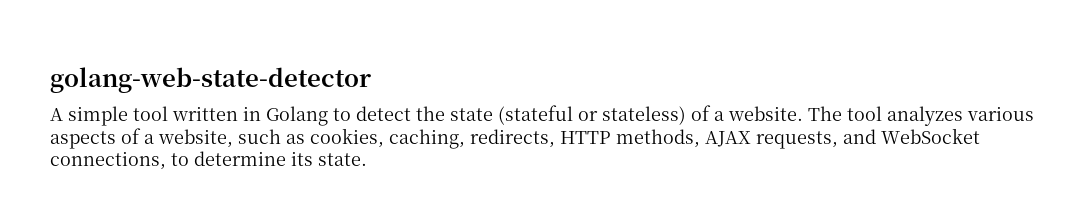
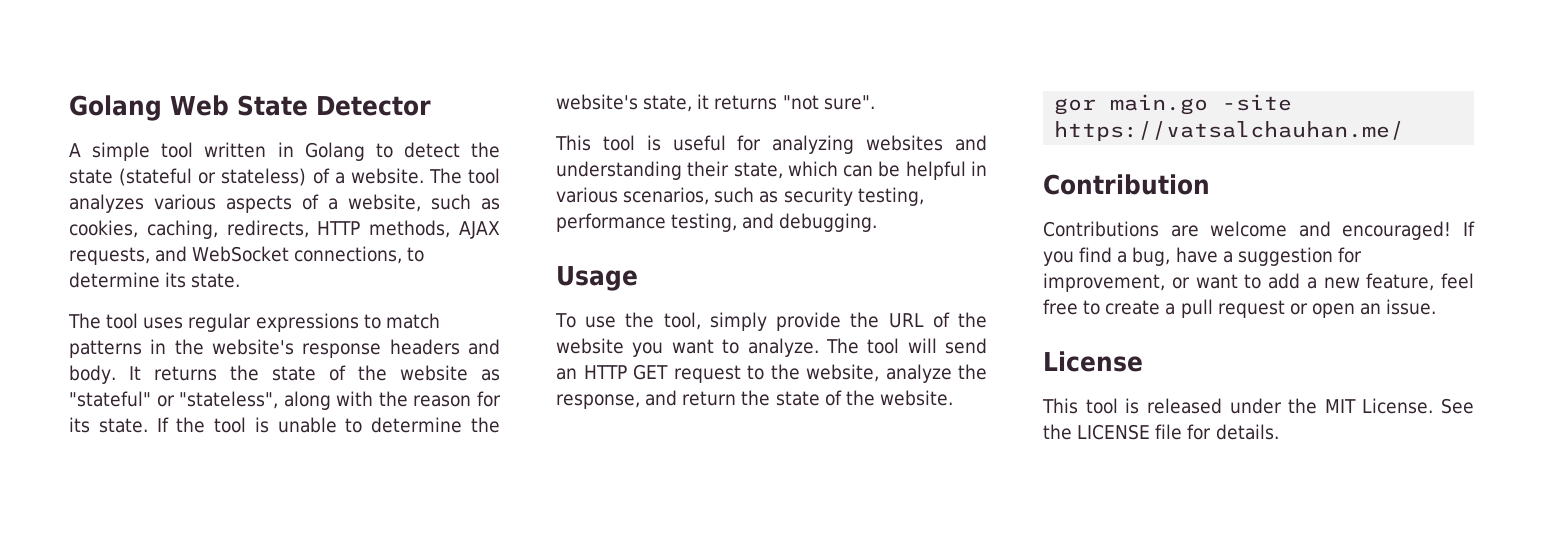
- golang-web-state-detector
+ Golang Web State Detector
+ The tool uses regular expressions to match patterns in the website's response headers and body. It returns the state of the website as "stateful" or "stateless", along with the reason for its state. If the tool is unable to determine the website's state, it returns "not sure".
+ This tool is useful for analyzing websites and understanding their state, which can be helpful in various scenarios, such as security testing, performance testing, and debugging.
+ Usage
+ To use the tool, simply provide the URL of the website you want to analyze. The tool will send an HTTP GET request to the website, analyze the response, and return the state of the website.
+ gor main.go -site https://vatsalchauhan.me/
+ Contribution
+ Contributions are welcome and encouraged! If you find a bug, have a suggestion for improvement, or want to add a new feature, feel free to create a pull request or open an issue.
+ License
+ This tool is released under the MIT License. See the LICENSE file for details.

